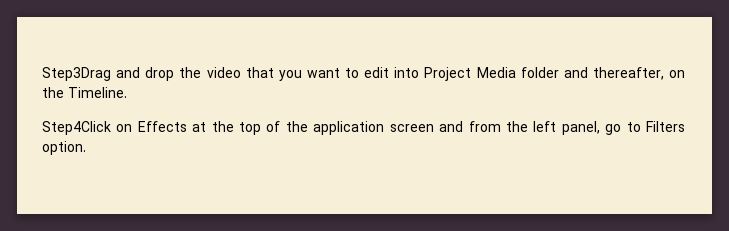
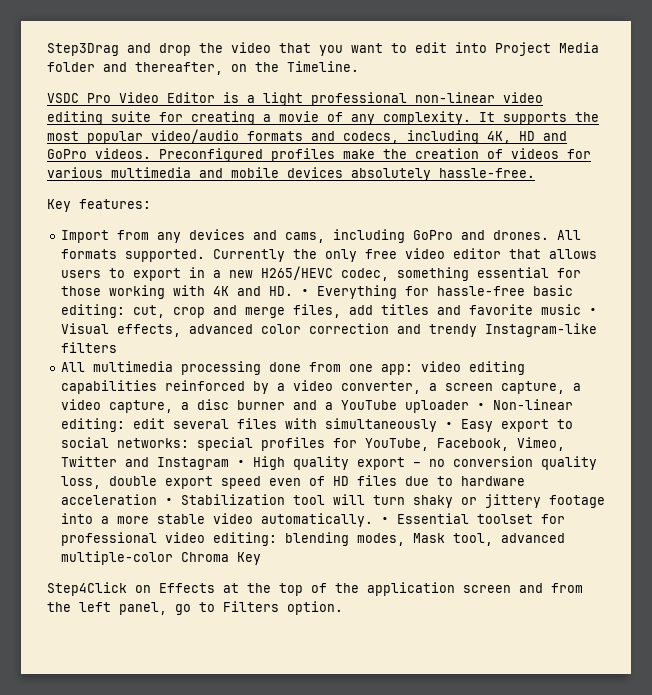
+ VSDC Pro Video Editor is a light professional non-linear video editing suite for creating a movie of any complexity. It supports the most popular video/audio formats and codecs, including 4K, HD and GoPro videos. Preconfigured profiles make the creation of videos for various multimedia and mobile devices absolutely hassle-free.
+ Key features:
+ Import from any devices and cams, including GoPro and drones. All formats supported. Сurrently the only free video editor that allows users to export in a new H265/HEVC codec, something essential for those working with 4K and HD. • Everything for hassle-free basic editing: cut, crop and merge files, add titles and favorite music • Visual effects, advanced color correction and trendy Instagram-like filters
+ All multimedia processing done from one app: video editing capabilities reinforced by a video converter, a screen capture, a video capture, a disc burner and a YouTube uploader • Non-linear editing: edit several files with simultaneously • Easy export to social networks: special profiles for YouTube, Facebook, Vimeo, Twitter and Instagram • High quality export – no conversion quality loss, double export speed even of HD files due to hardware acceleration • Stabilization tool will turn shaky or jittery footage into a more stable video automatically. • Essential toolset for professional video editing: blending modes, Mask tool, advanced multiple-color Chroma Key

